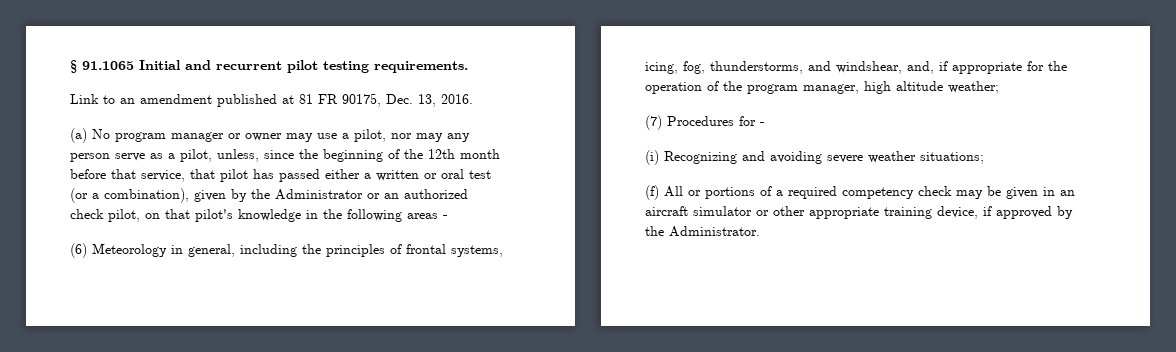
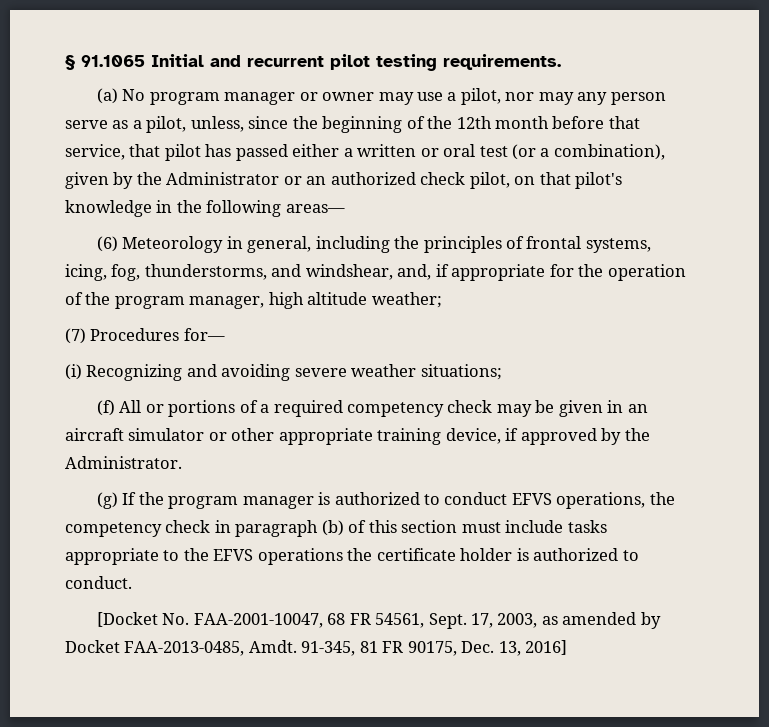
- Link to an amendment published at 81 FR 90175, Dec. 13, 2016.
- (a) No program manager or owner may use a pilot, nor may any person serve as a pilot, unless, since the beginning of the 12th month before that service, that pilot has passed either a written or oral test (or a combination), given by the Administrator or an authorized check pilot, on that pilot's knowledge in the following areas -
+ (a) No program manager or owner may use a pilot, nor may any person serve as a pilot, unless, since the beginning of the 12th month before that service, that pilot has passed either a written or oral test (or a combination), given by the Administrator or an authorized check pilot, on that pilot's knowledge in the following areas—
- (7) Procedures for -
+ (7) Procedures for—
+ (g) If the program manager is authorized to conduct EFVS operations, the competency check in paragraph (b) of this section must include tasks appropriate to the EFVS operations the certificate holder is authorized to conduct.
+ [Docket No. FAA-2001-10047, 68 FR 54561, Sept. 17, 2003, as amended by Docket FAA-2013-0485, Amdt. 91-345, 81 FR 90175, Dec. 13, 2016]

